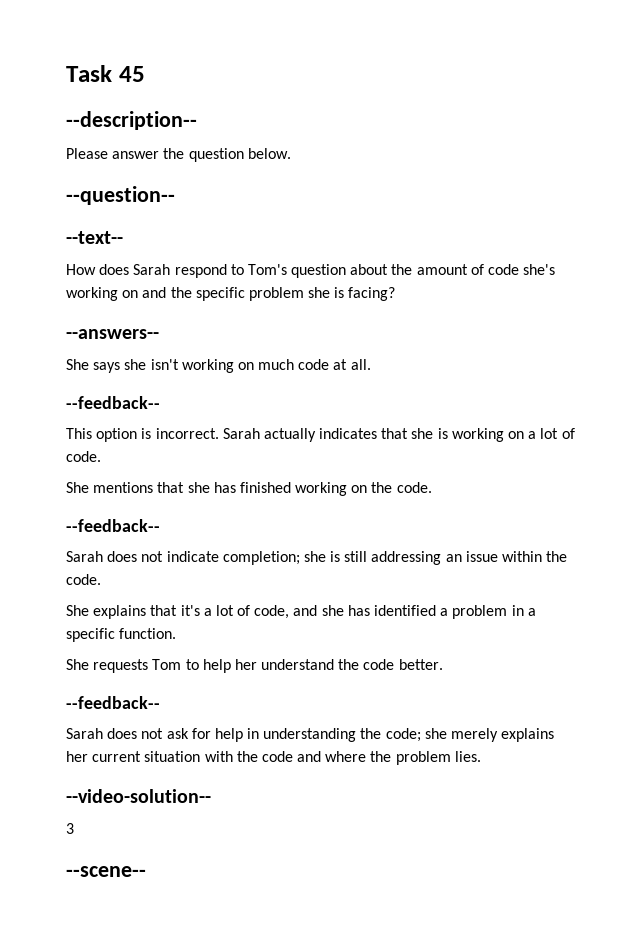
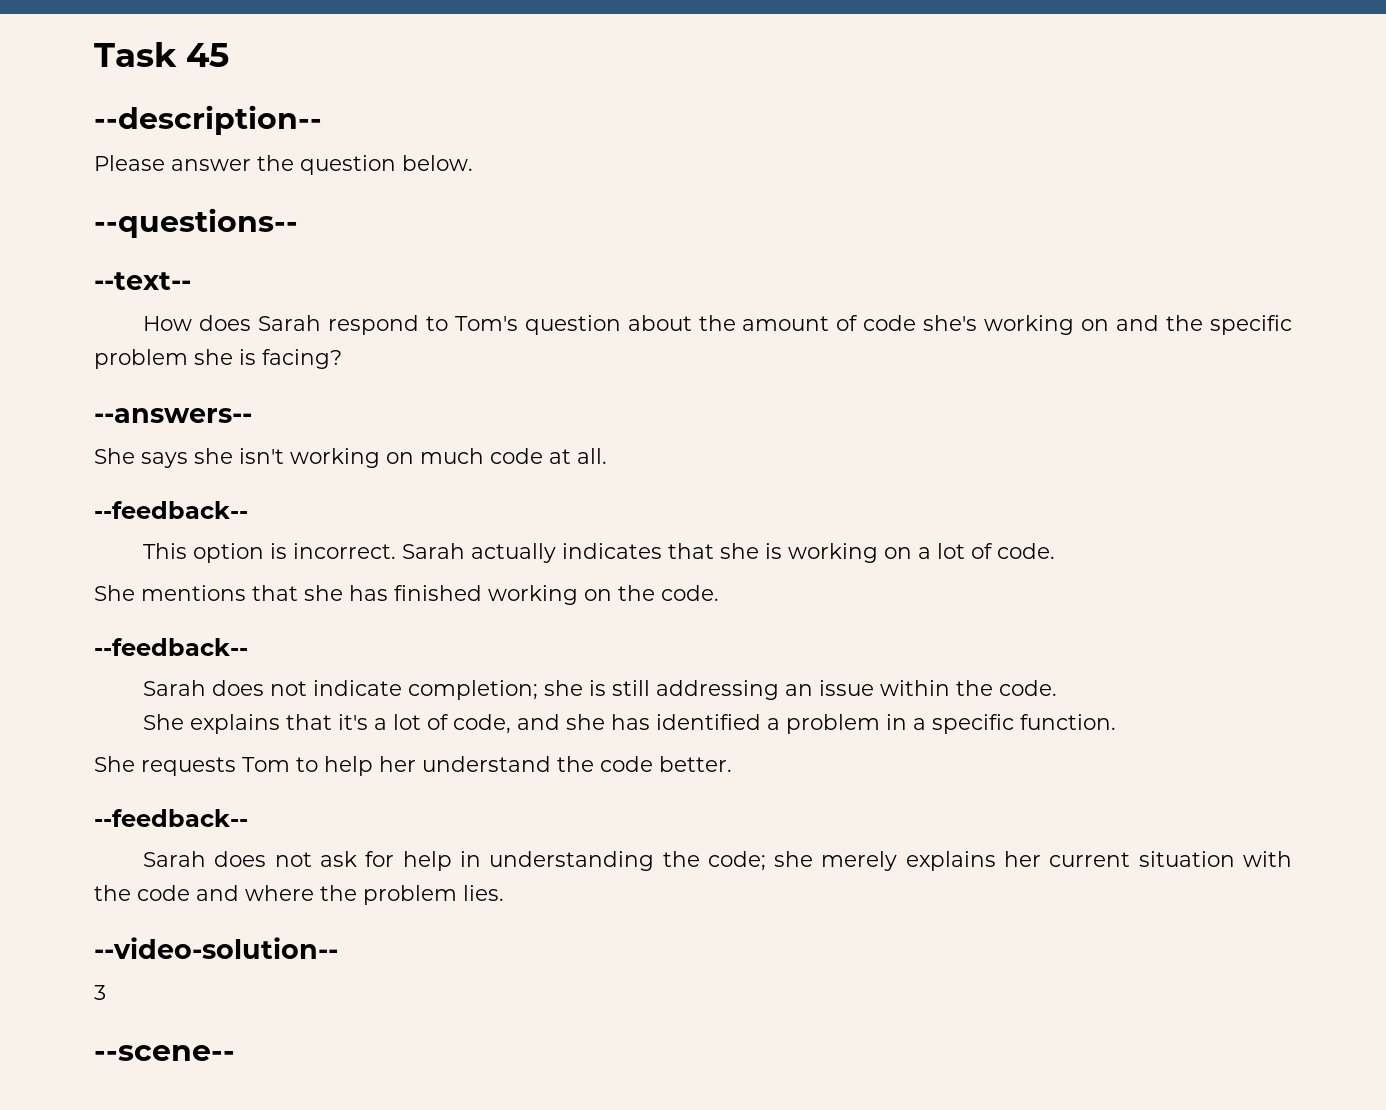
- --question--
+ --questions--

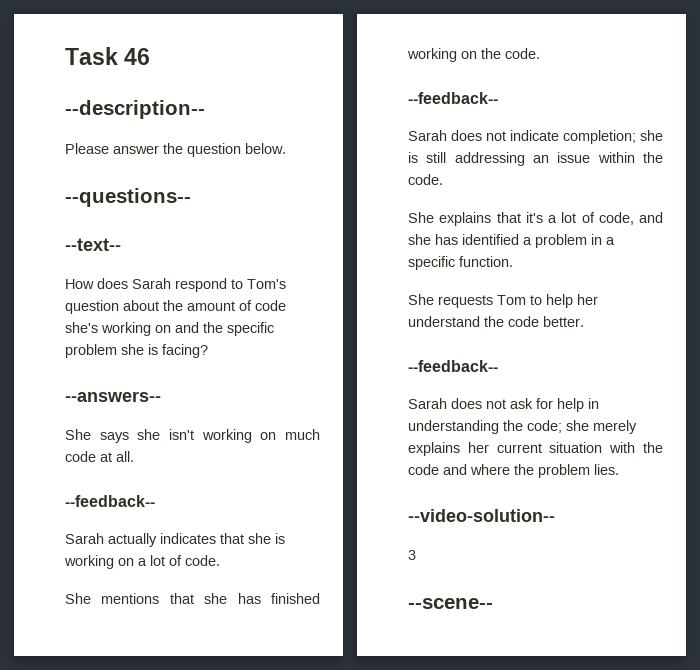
- Task 45
+ Task 46
- This option is incorrect.

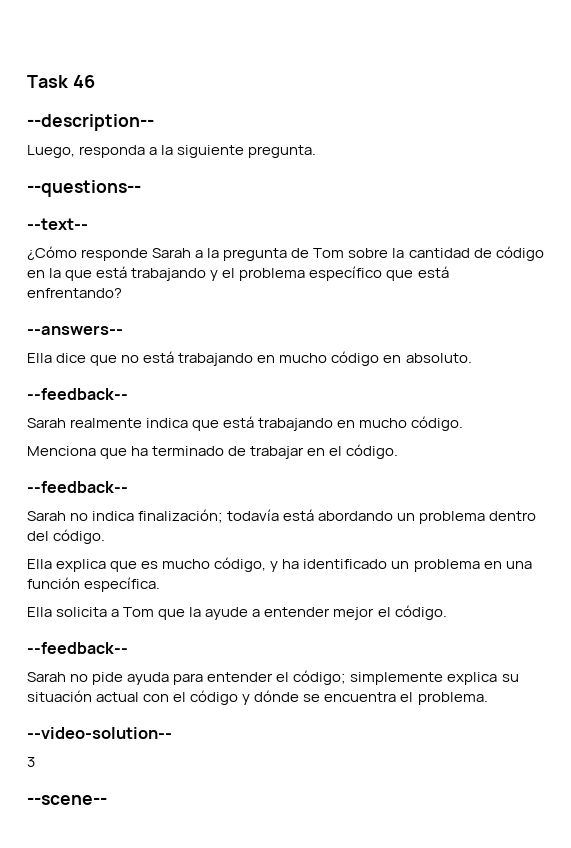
- Please answer the question below.
+ Luego, responda a la siguiente pregunta.
  --questions--
  --text--
- How does Sarah respond to Tom's question about the amount of code she's working on and the specific problem she is facing?
+ ¿Cómo responde Sarah a la pregunta de Tom sobre la cantidad de código en la que está trabajando y el problema específico que está enfrentando?
  --answers--
- She says she isn't working on much code at all.
+ Ella dice que no está trabajando en mucho código en absoluto.
  --feedback--
- Sarah actually indicates that she is working on a lot of code.
- She mentions that she has finished working on the code.
+ Sarah realmente indica que está trabajando en mucho código.
+ Menciona que ha terminado de trabajar en el código.
  --feedback--
- Sarah does not indicate completion; she is still addressing an issue within the code.
- She explains that it's a lot of code, and she has identified a problem in a specific function.
- She requests Tom to help her understand the code better.
+ Sarah no indica finalización; todavía está abordando un problema dentro del código.
+ Ella explica que es mucho código, y ha identificado un problema en una función específica.
+ Ella solicita a Tom que la ayude a entender mejor el código.
  --feedback--
- Sarah does not ask for help in understanding the code; she merely explains her current situation with the code and where the problem lies.
+ Sarah no pide ayuda para entender el código; simplemente explica su situación actual con el código y dónde se encuentra el problema.

